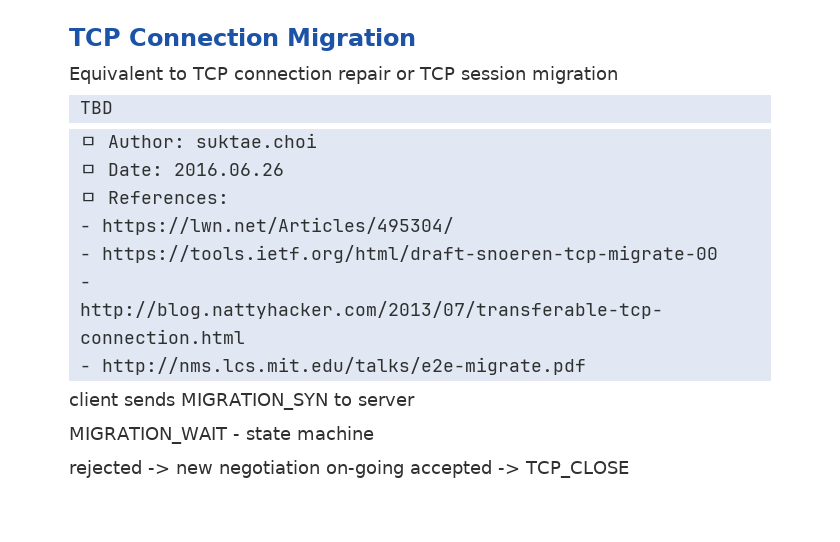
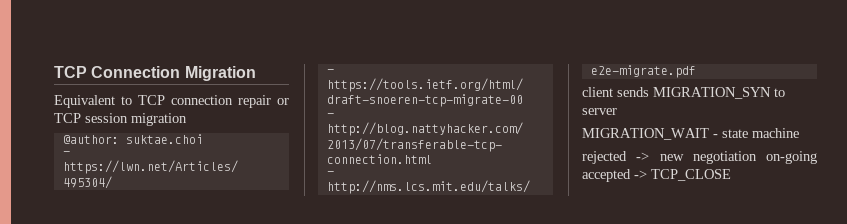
- TBD
- ㅁ Author: suktae.choi
- ㅁ Date: 2016.06.26
- ㅁ References:
+ @author: suktae.choi

